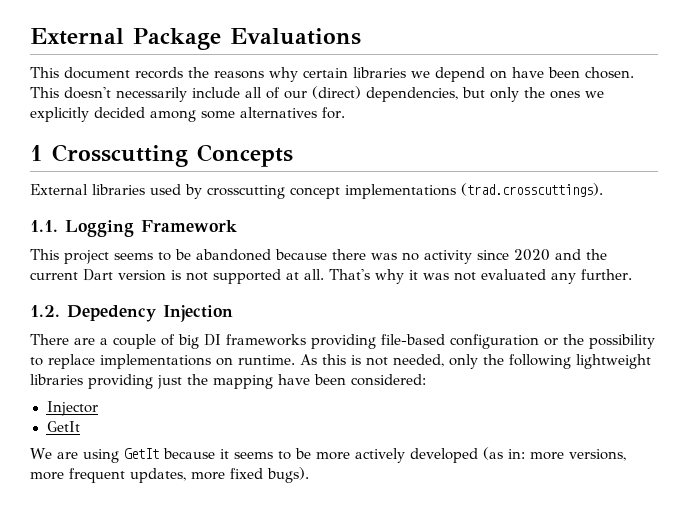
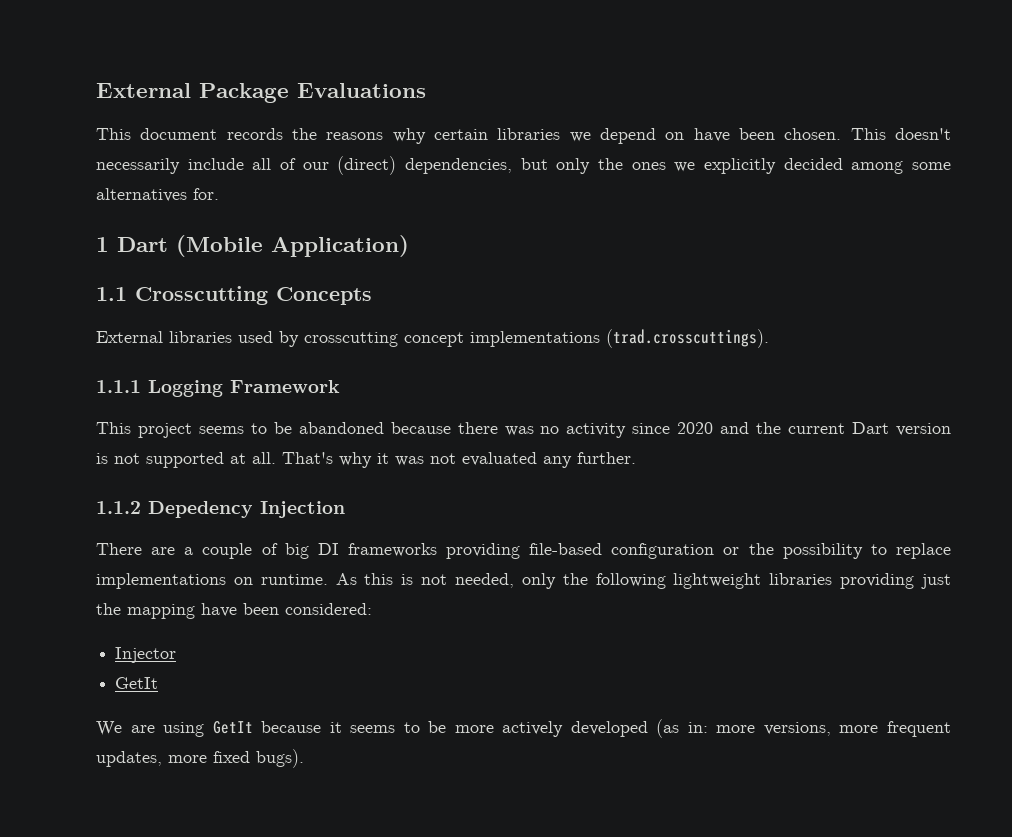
- 1 Crosscutting Concepts
+ 1 Dart (Mobile Application)
+ 1.1 Crosscutting Concepts
- 1.1. Logging Framework
+ 1.1.1 Logging Framework
- 1.2. Depedency Injection
+ 1.1.2 Depedency Injection

